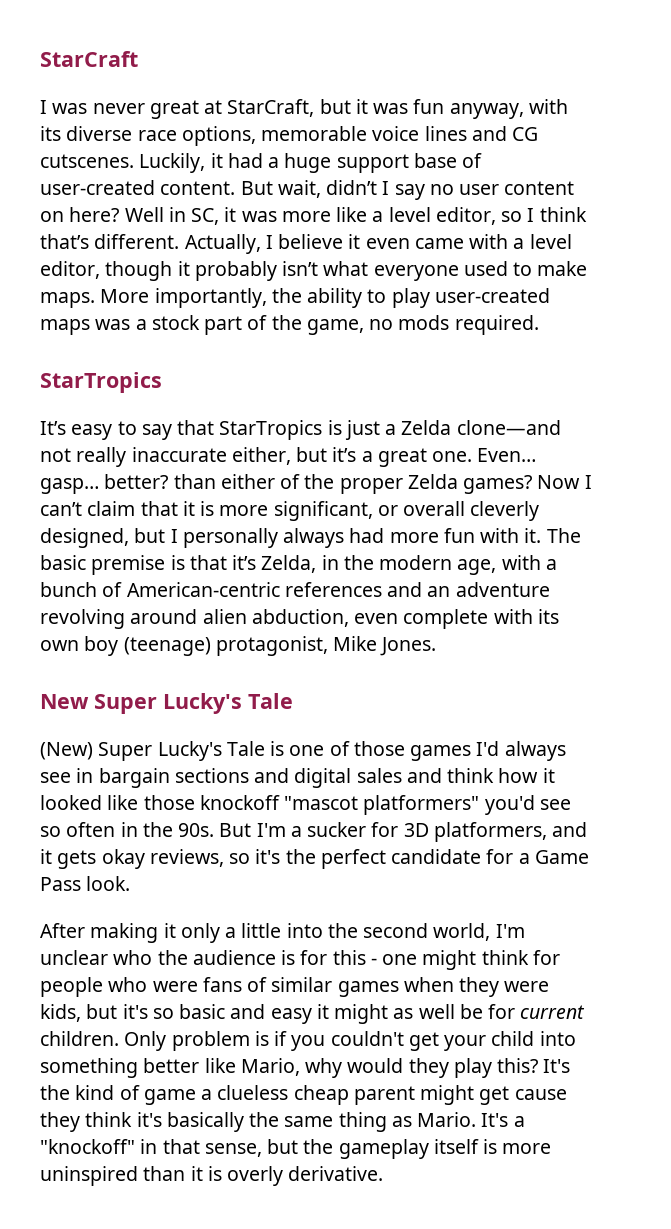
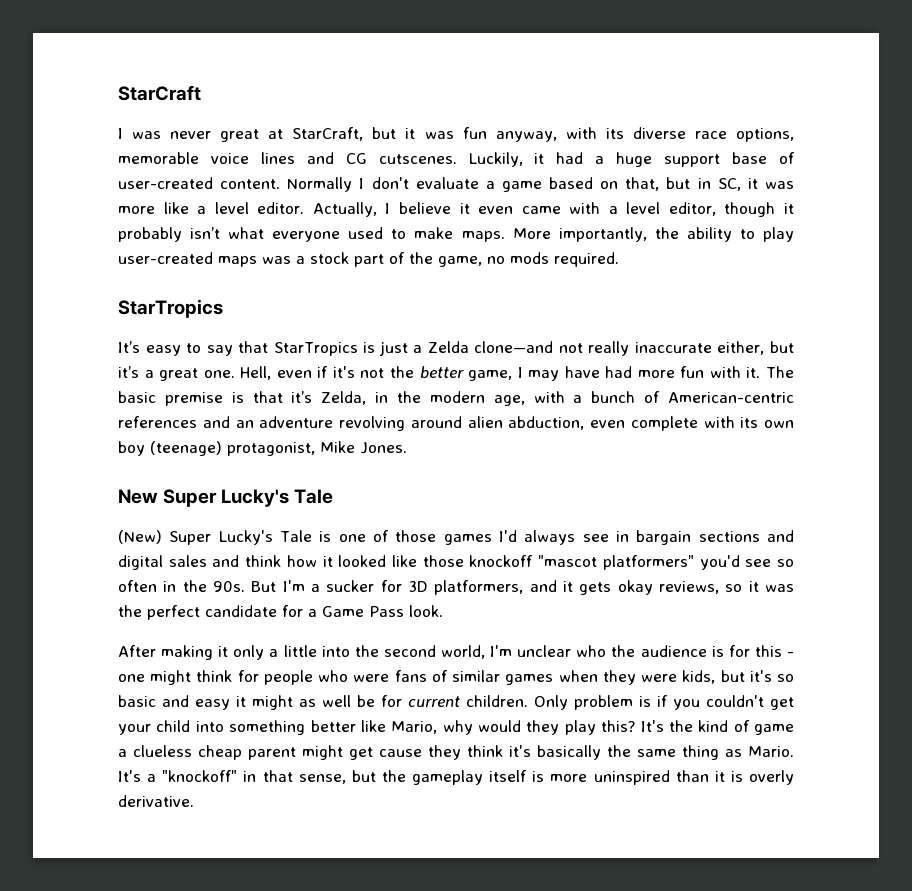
- But wait, didn’t I say no user content on here? Well in SC, it was more like a level editor, so I think that’s different.
+ Normally I don't evaluate a game based on that, but in SC, it was more like a level editor.
- Even… gasp… better? than either of the proper Zelda games? Now I can’t claim that it is more significant, or overall cleverly designed, but I personally always had more fun with it.
+ Hell, even if it's not the better game, I may have had more fun with it.
- But I'm a sucker for 3D platformers, and it gets okay reviews, so it's the perfect candidate for a Game Pass look.
+ But I'm a sucker for 3D platformers, and it gets okay reviews, so it was the perfect candidate for a Game Pass look.

